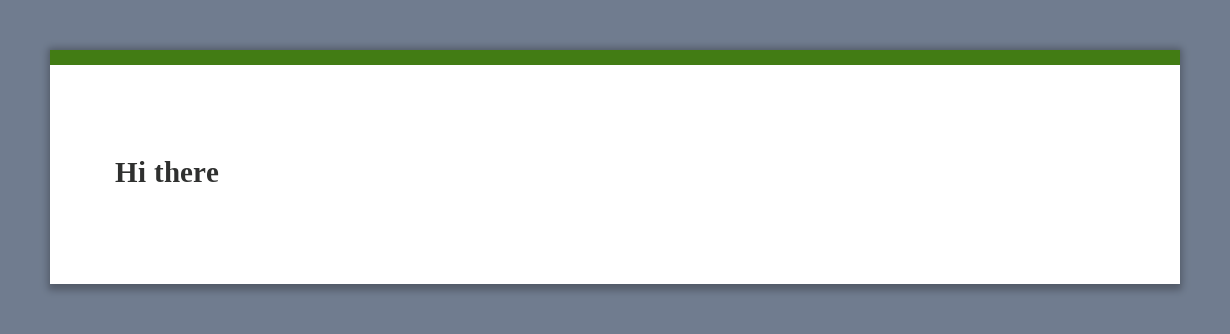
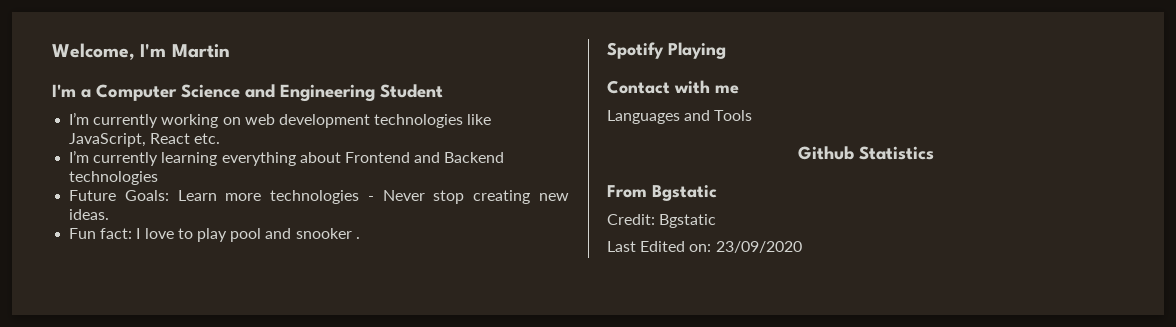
- Hi there
+ Welcome, I'm Martin
+ I'm a Computer Science and Engineering Student
+ I’m currently working on web development technologies like JavaScript, React etc.
+ I’m currently learning everything about Frontend and Backend technologies
+ Future Goals: Learn more technologies - Never stop creating new ideas.
+ Fun fact: I love to play pool and snooker .
+ Spotify Playing
+ Contact with me
+ Languages and Tools
+ Github Statistics
+ From Bgstatic
+ Credit: Bgstatic
+ Last Edited on: 23/09/2020

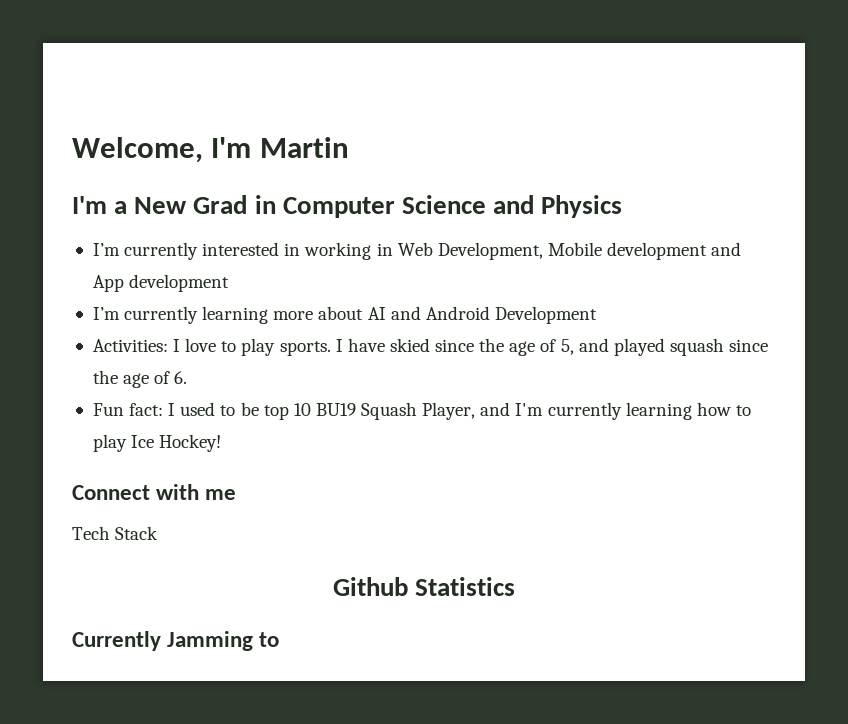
- I'm a Computer Science and Engineering Student
- I’m currently working on web development technologies like JavaScript, React etc.
- I’m currently learning everything about Frontend and Backend technologies
- Future Goals: Learn more technologies - Never stop creating new ideas.
- Fun fact: I love to play pool and snooker .
- Spotify Playing
- Contact with me
+ I'm a New Grad in Computer Science and Physics
+ I’m currently interested in working in Web Development, Mobile development and App development
+ I’m currently learning more about AI and Android Development
+ Activities: I love to play sports. I have skied since the age of 5, and played squash since the age of 6.
+ Fun fact: I used to be top 10 BU19 Squash Player, and I'm currently learning how to play Ice Hockey!
+ Connect with me
- Languages and Tools
+ Tech Stack
- From Bgstatic
- Credit: Bgstatic
- Last Edited on: 23/09/2020
+ Currently Jamming to

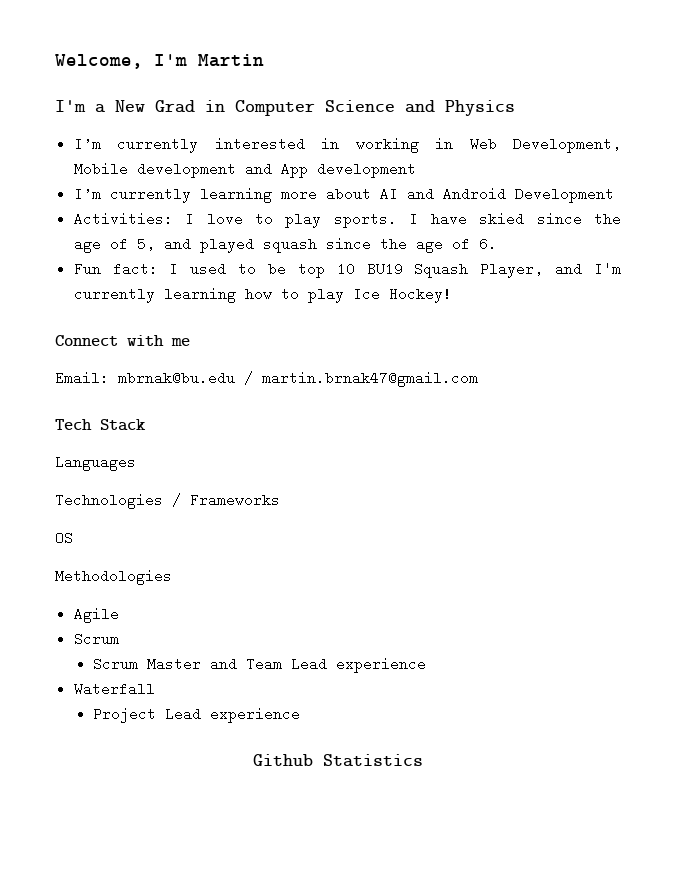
+ Email: mbrnak@bu.edu / martin.brnak47@gmail.com
  Tech Stack
+ Languages
+ Technologies / Frameworks
+ OS
+ Methodologies
+ Agile
+ Scrum
+ Scrum Master and Team Lead experience
+ Waterfall
+ Project Lead experience
- Currently Jamming to

